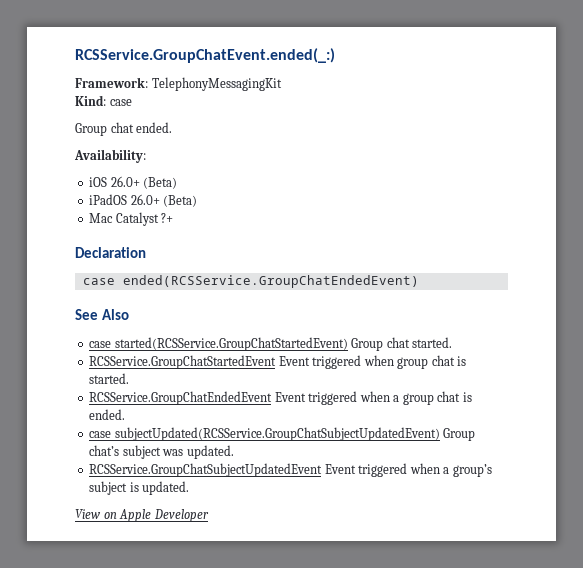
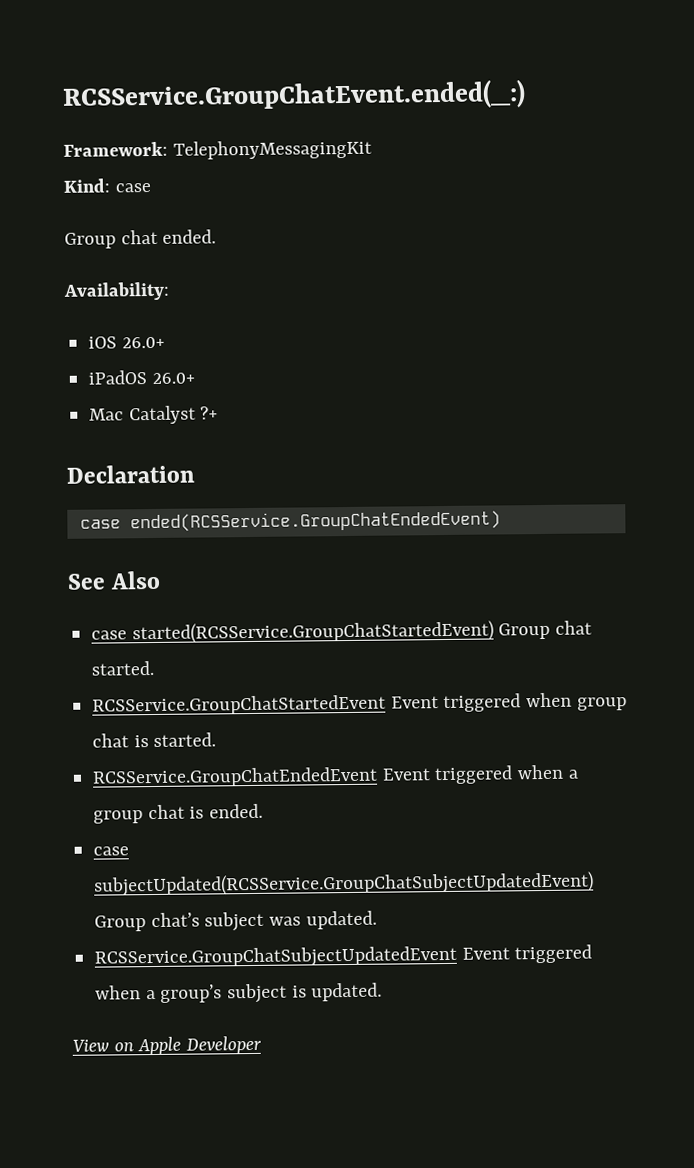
- iOS 26.0+ (Beta)
+ iOS 26.0+
- iPadOS 26.0+ (Beta)
+ iPadOS 26.0+

